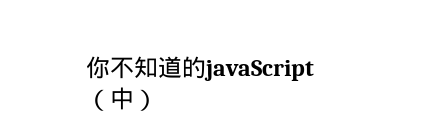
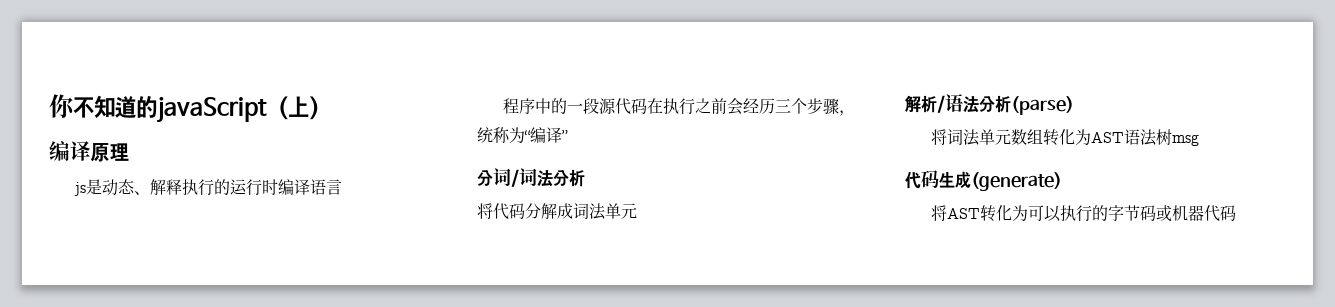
- 你不知道的javaScript（中）
+ 你不知道的javaScript（上）
+ 编译原理
+ js是动态、解释执行的运行时编译语言
+ 程序中的一段源代码在执行之前会经历三个步骤，统称为“编译”
+ 分词/词法分析
+ 将代码分解成词法单元
+ 解析/语法分析(parse)
+ 将词法单元数组转化为AST语法树msg
+ 代码生成(generate)
+ 将AST转化为可以执行的字节码或机器代码

